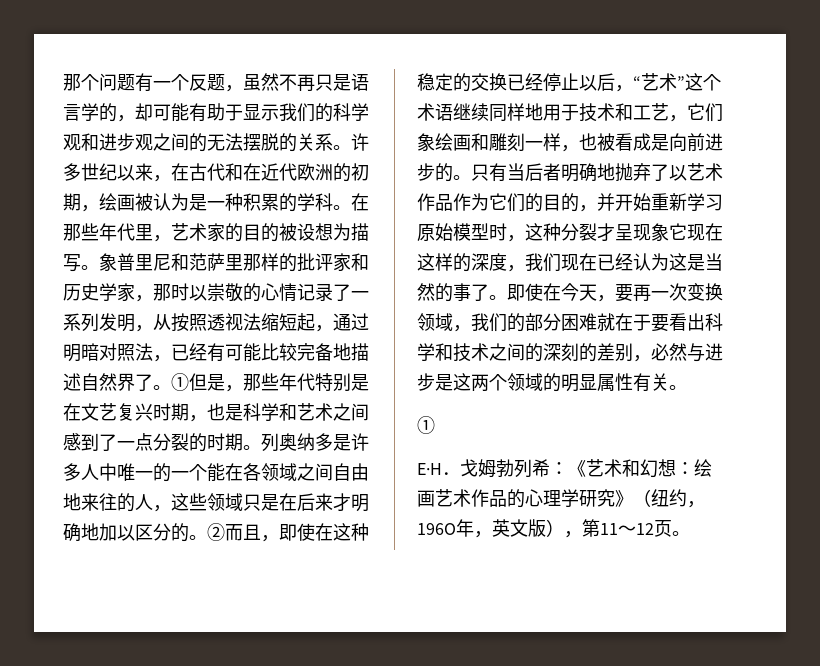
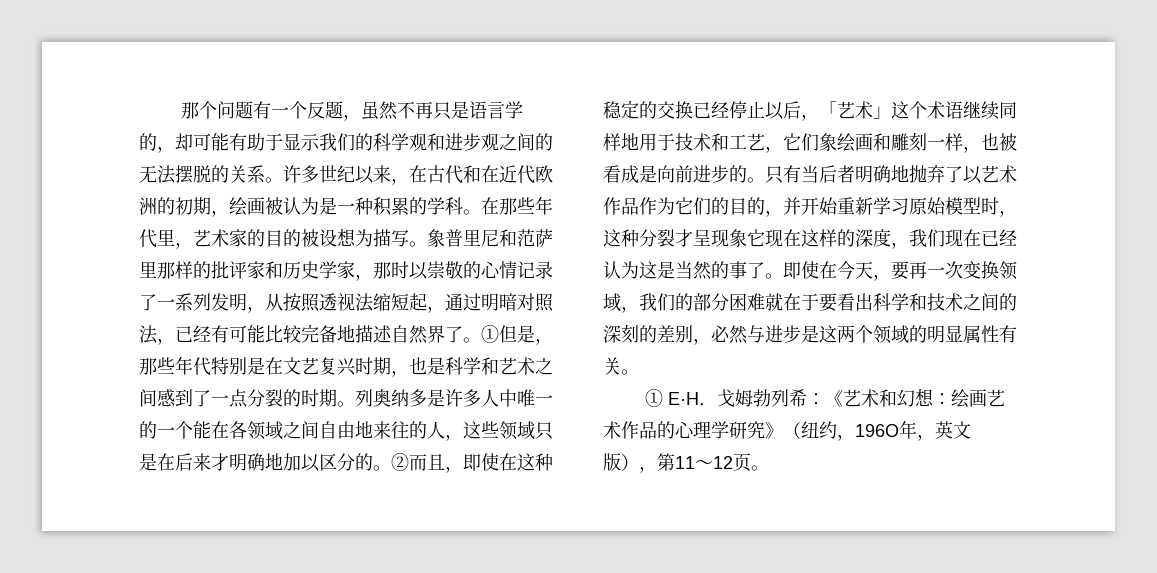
- ②而且，即使在这种稳定的交换已经停止以后，“艺术”这个术语继续同样地用于技术和工艺，它们象绘画和雕刻一样，也被看成是向前进步的。
+ ②而且，即使在这种稳定的交换已经停止以后，「艺术」这个术语继续同样地用于技术和工艺，它们象绘画和雕刻一样，也被看成是向前进步的。
  即使在今天，要再一次变换领域，我们的部分困难就在于要看出科学和技术之间的深刻的差别，必然与进步是这两个领域的明显属性有关。
- ①
- E·H．戈姆勃列希：《艺术和幻想：绘画艺术作品的心理学研究》（纽约，196O年，英文版），第11～12页。
+ ① E·H．戈姆勃列希：《艺术和幻想：绘画艺术作品的心理学研究》（纽约，196O年，英文版），第11～12页。

